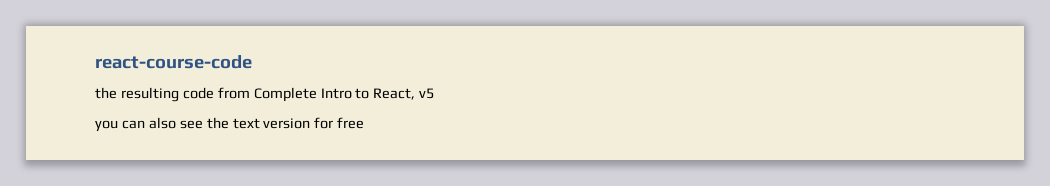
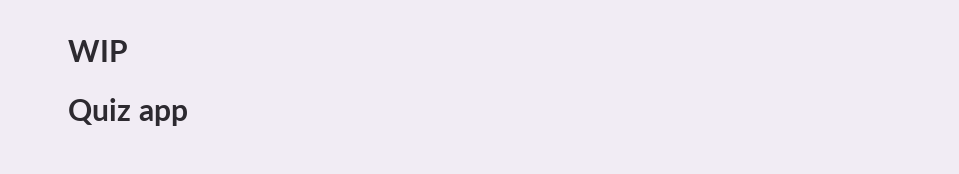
- react-course-code
- the resulting code from Complete Intro to React, v5
- you can also see the text version for free
+ WIP
+ Quiz app

